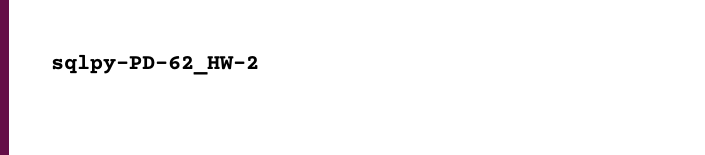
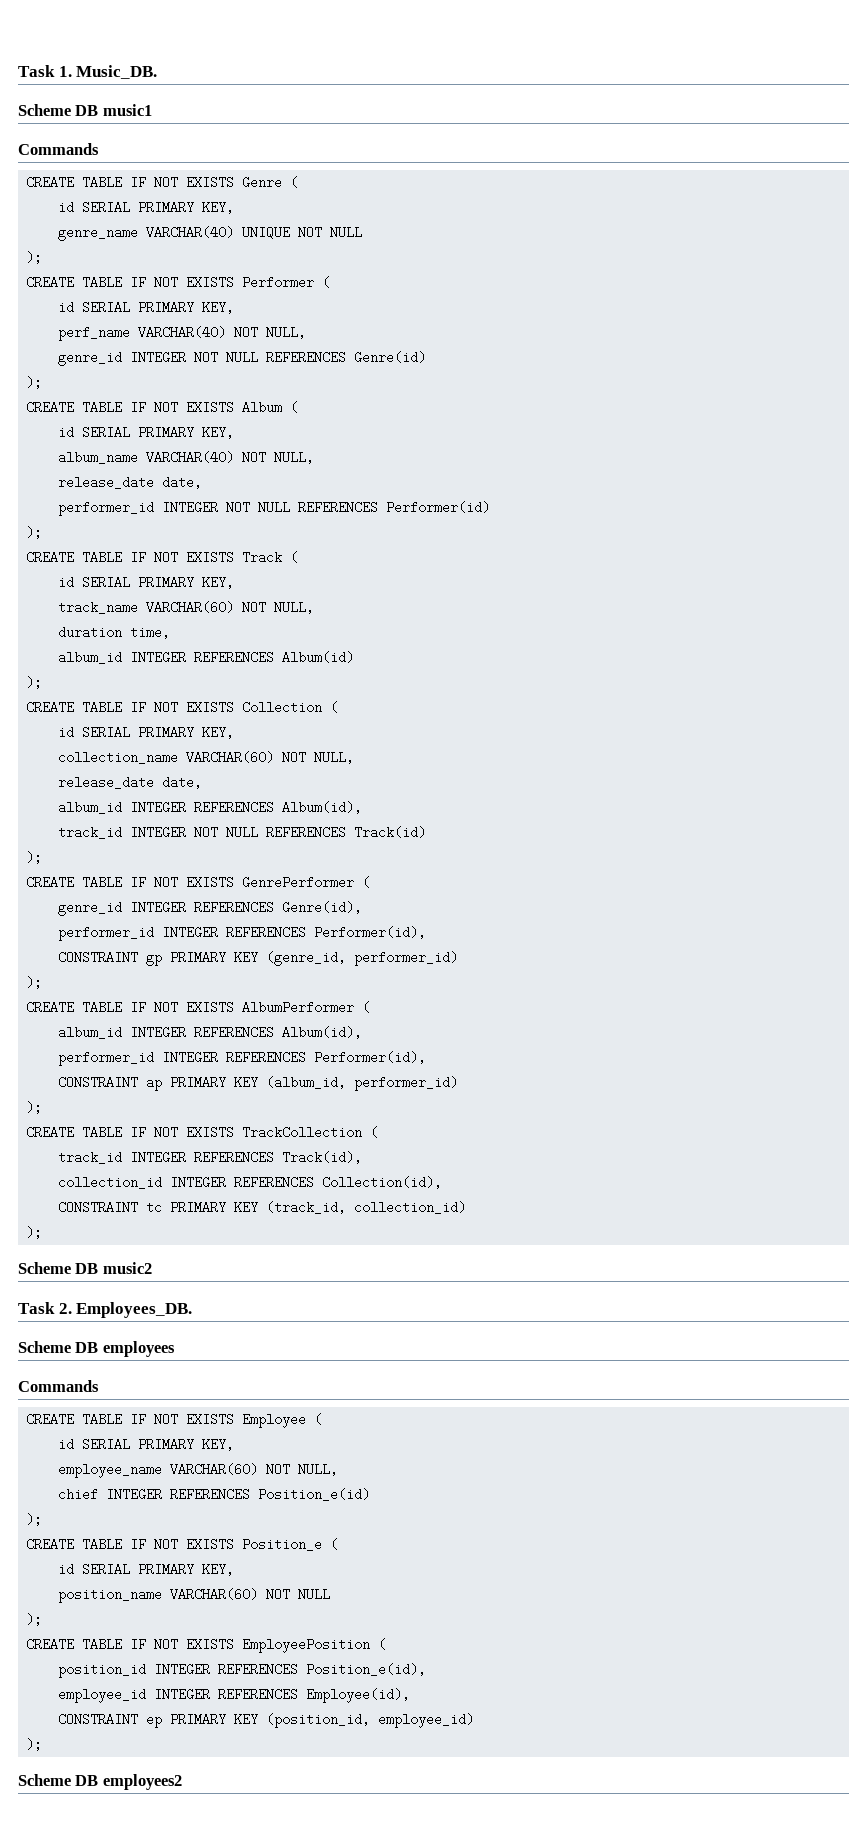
- sqlpy-PD-62_HW-2
+ Task 1. Music_DB.
+ Scheme DB music1
+ Commands
+ CREATE TABLE IF NOT EXISTS Genre (
+ id SERIAL PRIMARY KEY,
+ genre_name VARCHAR(40) UNIQUE NOT NULL
+ );
+ CREATE TABLE IF NOT EXISTS Performer (
+ id SERIAL PRIMARY KEY,
+ perf_name VARCHAR(40) NOT NULL,
+ genre_id INTEGER NOT NULL REFERENCES Genre(id)
+ );
+ CREATE TABLE IF NOT EXISTS Album (
+ id SERIAL PRIMARY KEY,
+ album_name VARCHAR(40) NOT NULL,
+ release_date date,
+ performer_id INTEGER NOT NULL REFERENCES Performer(id)
+ );
+ CREATE TABLE IF NOT EXISTS Track (
+ id SERIAL PRIMARY KEY,
+ track_name VARCHAR(60) NOT NULL,
+ duration time,
+ album_id INTEGER REFERENCES Album(id)
+ );
+ CREATE TABLE IF NOT EXISTS Collection (
+ id SERIAL PRIMARY KEY,
+ collection_name VARCHAR(60) NOT NULL,
+ release_date date,
+ album_id INTEGER REFERENCES Album(id),
+ track_id INTEGER NOT NULL REFERENCES Track(id)
+ );
+ CREATE TABLE IF NOT EXISTS GenrePerformer (
+ genre_id INTEGER REFERENCES Genre(id),
+ performer_id INTEGER REFERENCES Performer(id),
+ CONSTRAINT gp PRIMARY KEY (genre_id, performer_id)
+ );
+ CREATE TABLE IF NOT EXISTS AlbumPerformer (
+ album_id INTEGER REFERENCES Album(id),
+ performer_id INTEGER REFERENCES Performer(id),
+ CONSTRAINT ap PRIMARY KEY (album_id, performer_id)
+ );
+ CREATE TABLE IF NOT EXISTS TrackCollection (
+ track_id INTEGER REFERENCES Track(id),
+ collection_id INTEGER REFERENCES Collection(id),
+ CONSTRAINT tc PRIMARY KEY (track_id, collection_id)
+ );
+ Scheme DB music2
+ Task 2. Employees_DB.
+ Scheme DB employees
+ Commands
+ CREATE TABLE IF NOT EXISTS Employee (
+ id SERIAL PRIMARY KEY,
+ employee_name VARCHAR(60) NOT NULL,
+ chief INTEGER REFERENCES Position_e(id)
+ );
+ CREATE TABLE IF NOT EXISTS Position_e (
+ id SERIAL PRIMARY KEY,
+ position_name VARCHAR(60) NOT NULL
+ );
+ CREATE TABLE IF NOT EXISTS EmployeePosition (
+ position_id INTEGER REFERENCES Position_e(id),
+ employee_id INTEGER REFERENCES Employee(id),
+ CONSTRAINT ep PRIMARY KEY (position_id, employee_id)
+ );
+ Scheme DB employees2

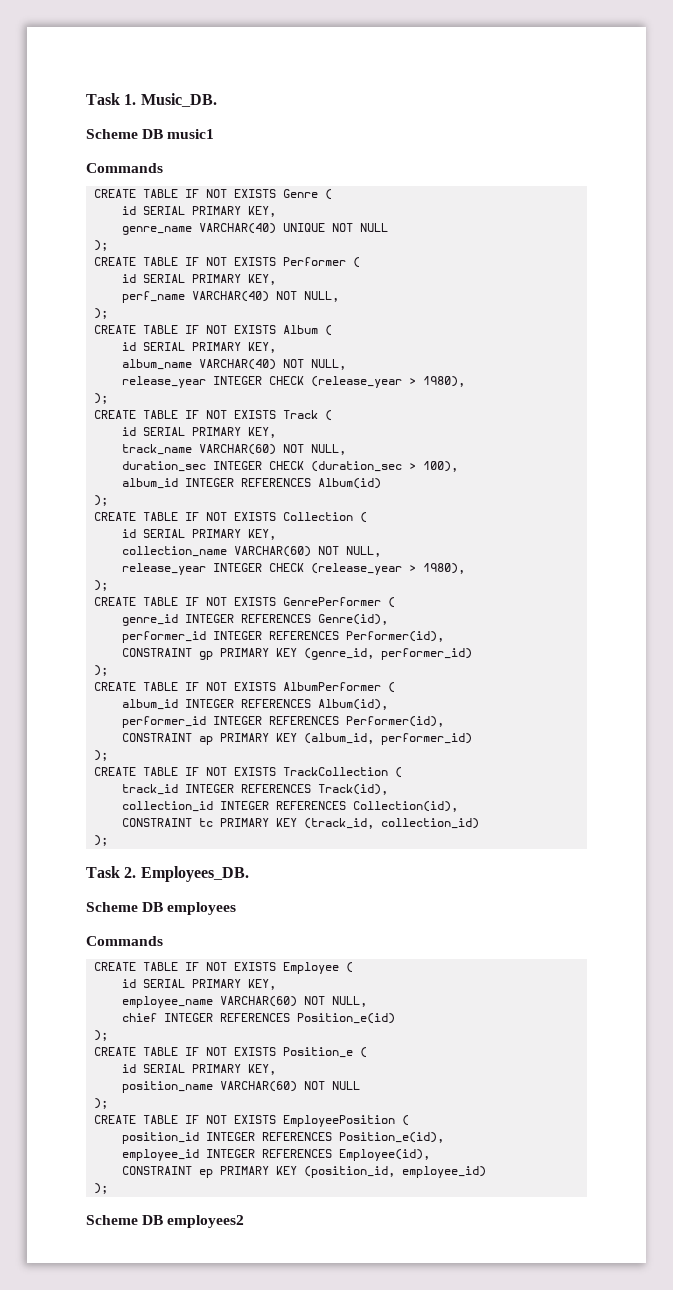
- genre_id INTEGER NOT NULL REFERENCES Genre(id)
  album_name VARCHAR(40) NOT NULL,
- release_date date,
- performer_id INTEGER NOT NULL REFERENCES Performer(id)
+ release_year INTEGER CHECK (release_year > 1980),
- duration time,
+ duration_sec INTEGER CHECK (duration_sec > 100),
  collection_name VARCHAR(60) NOT NULL,
- release_date date,
- album_id INTEGER REFERENCES Album(id),
- track_id INTEGER NOT NULL REFERENCES Track(id)
+ release_year INTEGER CHECK (release_year > 1980),
- Scheme DB music2

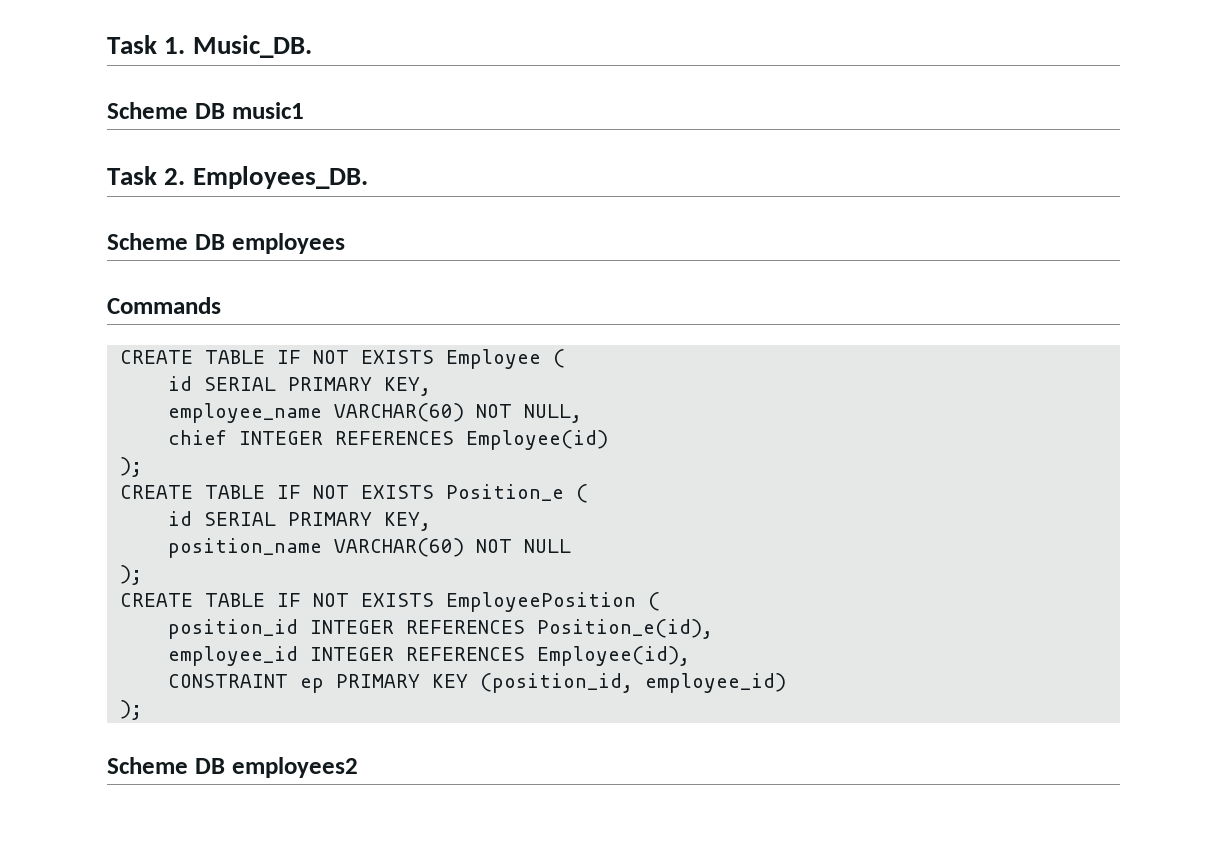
  Scheme DB music1
- Commands
- CREATE TABLE IF NOT EXISTS Genre (
- id SERIAL PRIMARY KEY,
- genre_name VARCHAR(40) UNIQUE NOT NULL
- );
- CREATE TABLE IF NOT EXISTS Performer (
- id SERIAL PRIMARY KEY,
- perf_name VARCHAR(40) NOT NULL,
- );
- CREATE TABLE IF NOT EXISTS Album (
- id SERIAL PRIMARY KEY,
- album_name VARCHAR(40) NOT NULL,
- release_year INTEGER CHECK (release_year > 1980),
- );
- CREATE TABLE IF NOT EXISTS Track (
- id SERIAL PRIMARY KEY,
- track_name VARCHAR(60) NOT NULL,
- duration_sec INTEGER CHECK (duration_sec > 100),
- album_id INTEGER REFERENCES Album(id)
- );
- CREATE TABLE IF NOT EXISTS Collection (
- id SERIAL PRIMARY KEY,
- collection_name VARCHAR(60) NOT NULL,
- release_year INTEGER CHECK (release_year > 1980),
- );
- CREATE TABLE IF NOT EXISTS GenrePerformer (
- genre_id INTEGER REFERENCES Genre(id),
- performer_id INTEGER REFERENCES Performer(id),
- CONSTRAINT gp PRIMARY KEY (genre_id, performer_id)
- );
- CREATE TABLE IF NOT EXISTS AlbumPerformer (
- album_id INTEGER REFERENCES Album(id),
- performer_id INTEGER REFERENCES Performer(id),
- CONSTRAINT ap PRIMARY KEY (album_id, performer_id)
- );
- CREATE TABLE IF NOT EXISTS TrackCollection (
- track_id INTEGER REFERENCES Track(id),
- collection_id INTEGER REFERENCES Collection(id),
- CONSTRAINT tc PRIMARY KEY (track_id, collection_id)
- );
- chief INTEGER REFERENCES Position_e(id)
+ chief INTEGER REFERENCES Employee(id)

